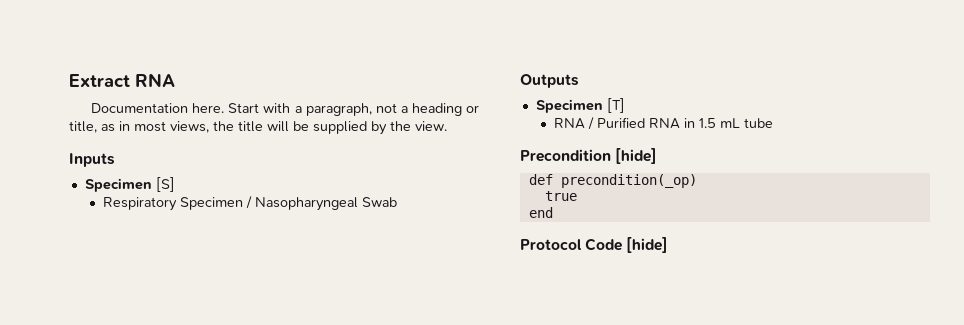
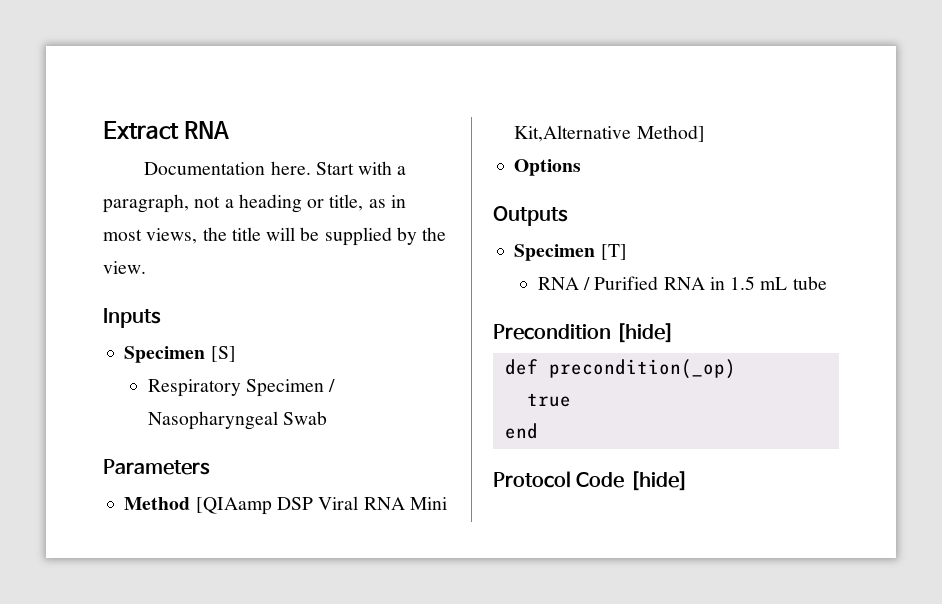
+ Parameters
+ Method [QIAamp DSP Viral RNA Mini Kit,Alternative Method]
+ Options

